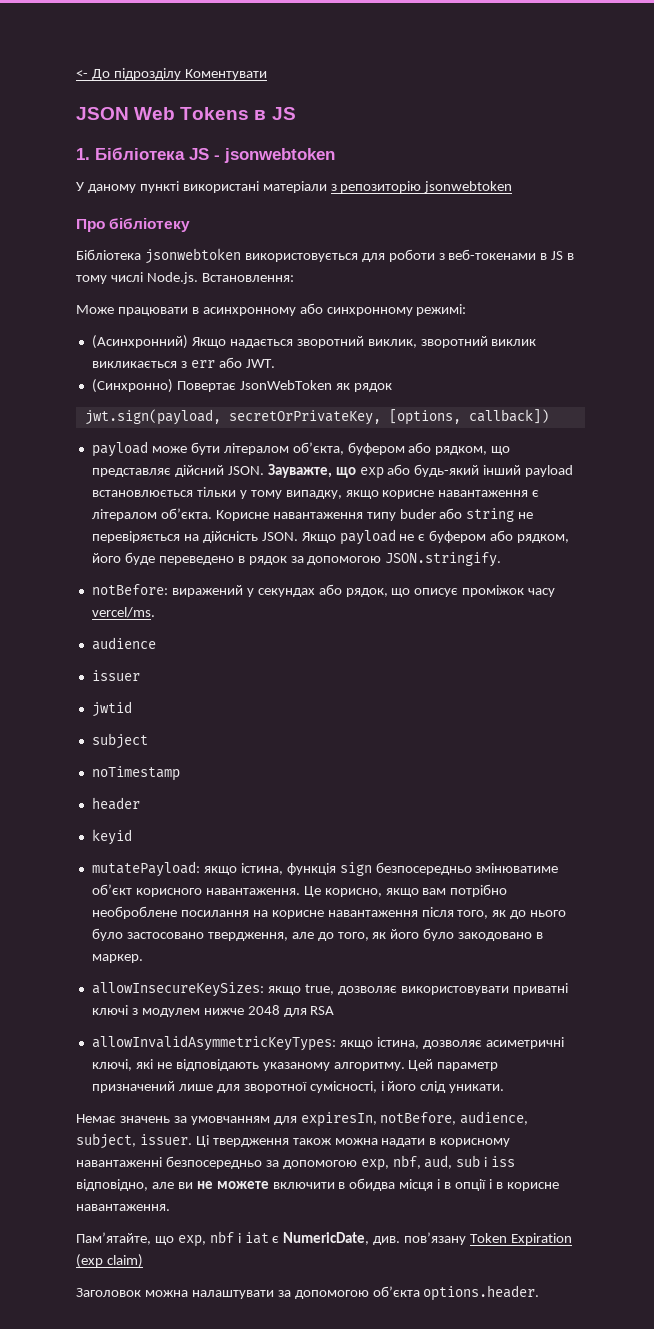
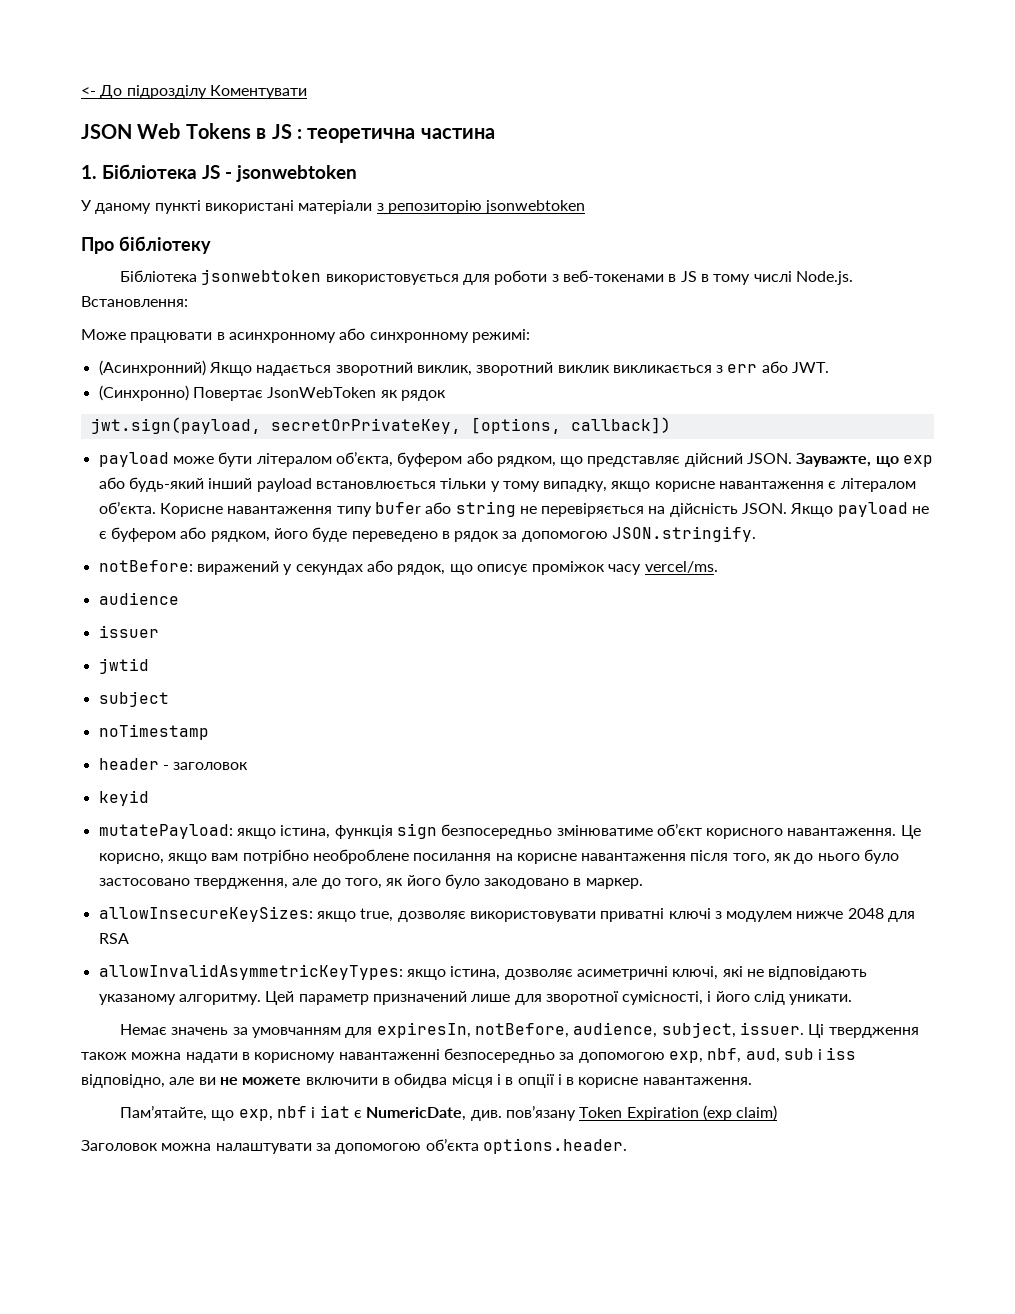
- JSON Web Tokens в JS
+ JSON Web Tokens в JS : теоретична частина
- Корисне навантаження типу buder або string не перевіряється на дійсність JSON.
+ Корисне навантаження типу bufer або string не перевіряється на дійсність JSON.
- header
+ header - заголовок

